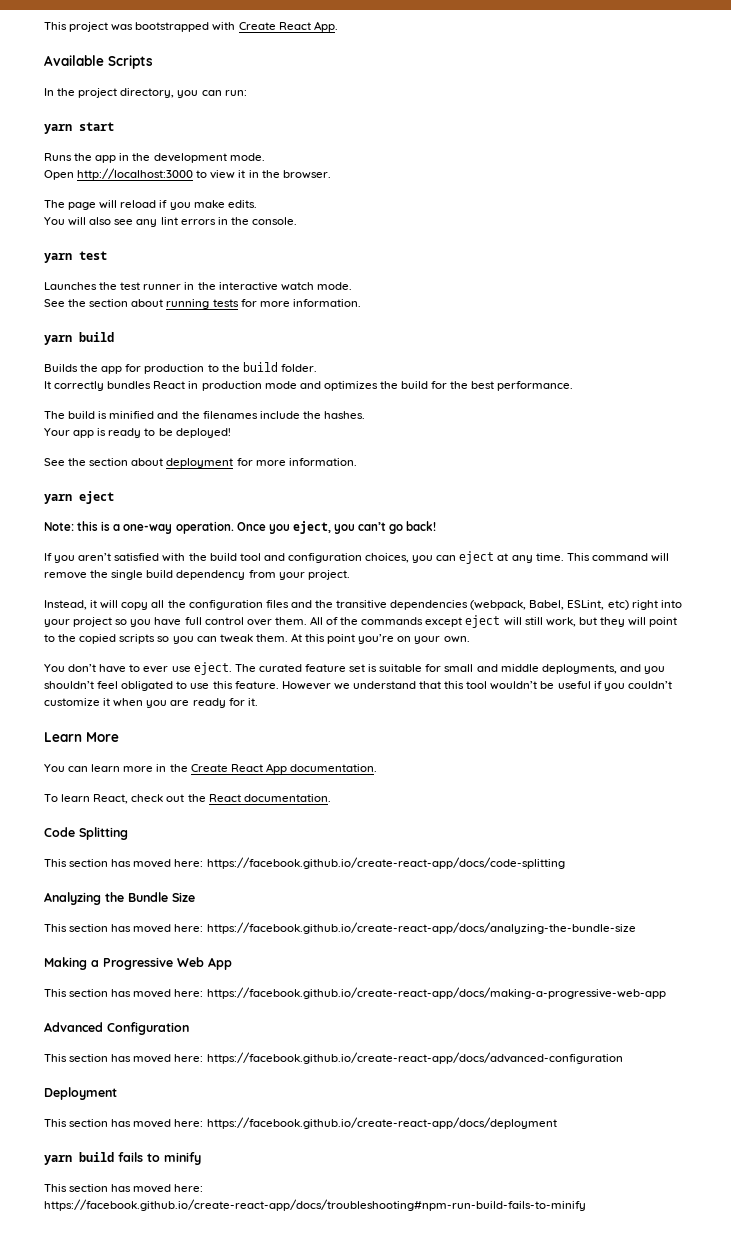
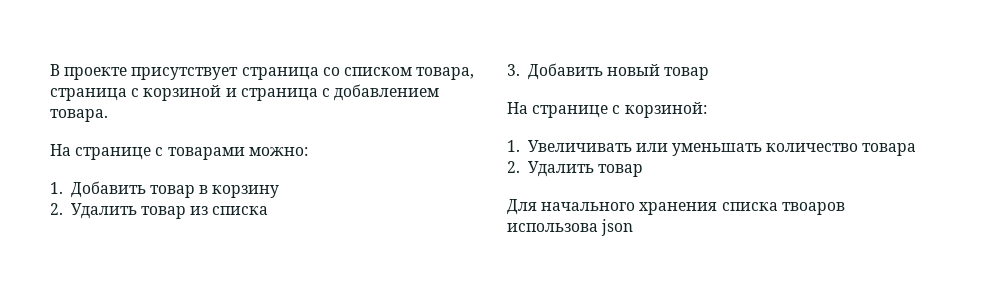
- This project was bootstrapped with Create React App.
- Available Scripts
- In the project directory, you can run:
- yarn start
- Runs the app in the development mode.
- Open http://localhost:3000 to view it in the browser.
- The page will reload if you make edits.
- You will also see any lint errors in the console.
- yarn test
- Launches the test runner in the interactive watch mode.
- See the section about running tests for more information.
- yarn build
- Builds the app for production to the build folder.
- It correctly bundles React in production mode and optimizes the build for the best performance.
- The build is minified and the filenames include the hashes.
- Your app is ready to be deployed!
- See the section about deployment for more information.
- yarn eject
- Note: this is a one-way operation. Once you eject, you can’t go back!
- If you aren’t satisfied with the build tool and configuration choices, you can eject at any time. This command will remove the single build dependency from your project.
- Instead, it will copy all the configuration files and the transitive dependencies (webpack, Babel, ESLint, etc) right into your project so you have full control over them. All of the commands except eject will still work, but they will point to the copied scripts so you can tweak them. At this point you’re on your own.
- You don’t have to ever use eject. The curated feature set is suitable for small and middle deployments, and you shouldn’t feel obligated to use this feature. However we understand that this tool wouldn’t be useful if you couldn’t customize it when you are ready for it.
- Learn More
- You can learn more in the Create React App documentation.
- To learn React, check out the React documentation.
- Code Splitting
- This section has moved here: https://facebook.github.io/create-react-app/docs/code-splitting
- Analyzing the Bundle Size
- This section has moved here: https://facebook.github.io/create-react-app/docs/analyzing-the-bundle-size
- Making a Progressive Web App
- This section has moved here: https://facebook.github.io/create-react-app/docs/making-a-progressive-web-app
- Advanced Configuration
- This section has moved here: https://facebook.github.io/create-react-app/docs/advanced-configuration
- Deployment
- This section has moved here: https://facebook.github.io/create-react-app/docs/deployment
- yarn build fails to minify
- This section has moved here: https://facebook.github.io/create-react-app/docs/troubleshooting#npm-run-build-fails-to-minify
+ В проекте присутствует страница со списком товара, страница с корзиной и страница с добавлением товара.
+ На странице с товарами можно:
+ 1. Добавить товар в корзину
+ 2. Удалить товар из списка
+ 3. Добавить новый товар
+ На странице с корзиной:
+ 1. Увеличивать или уменьшать количество товара
+ 2. Удалить товар
+ Для начального хранения списка твоаров использова json

